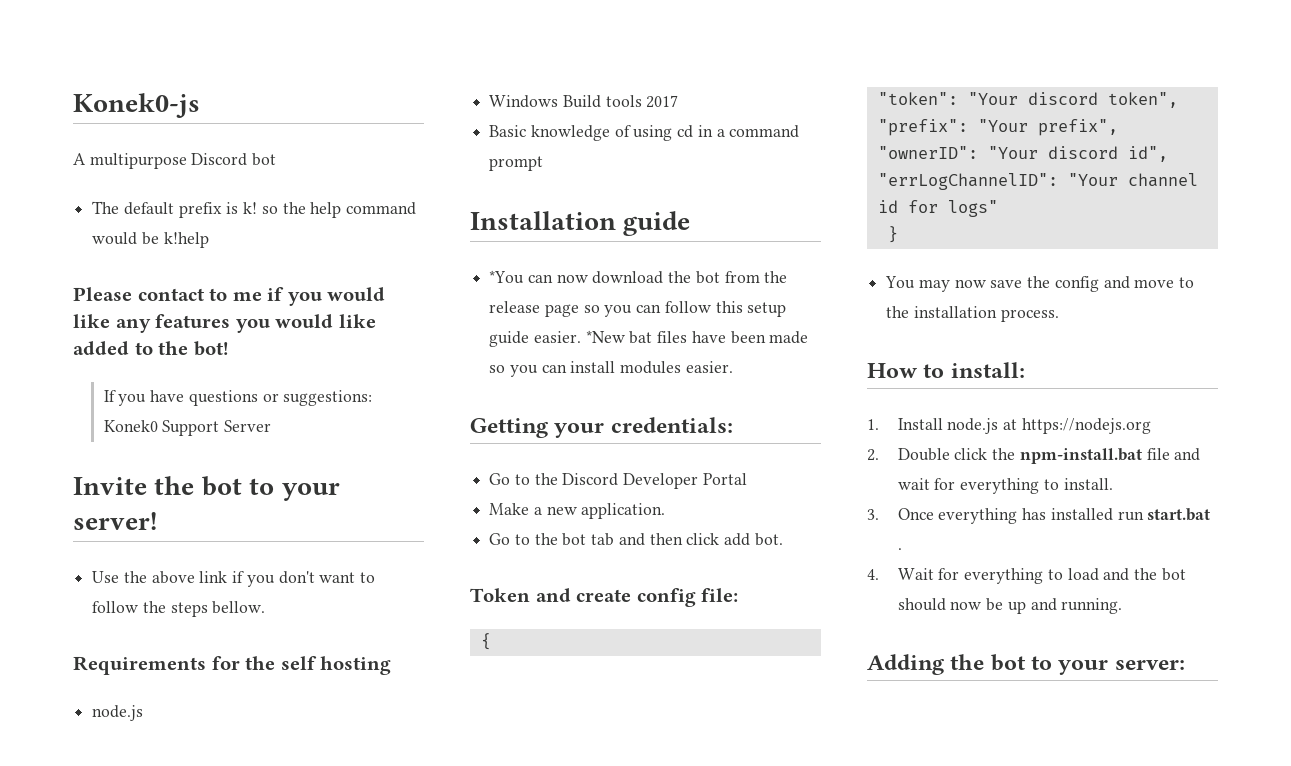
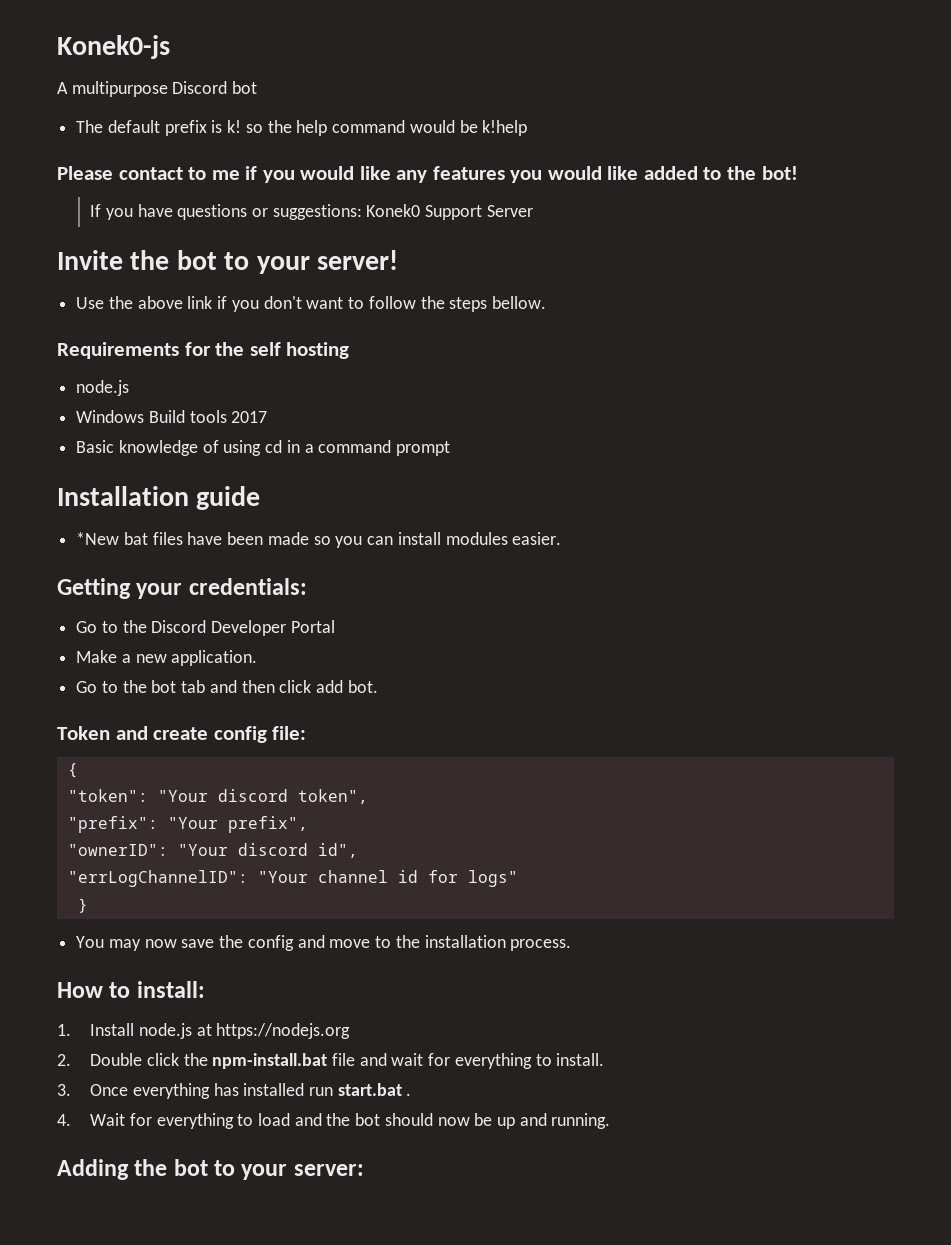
- *You can now download the bot from the release page so you can follow this setup guide easier.

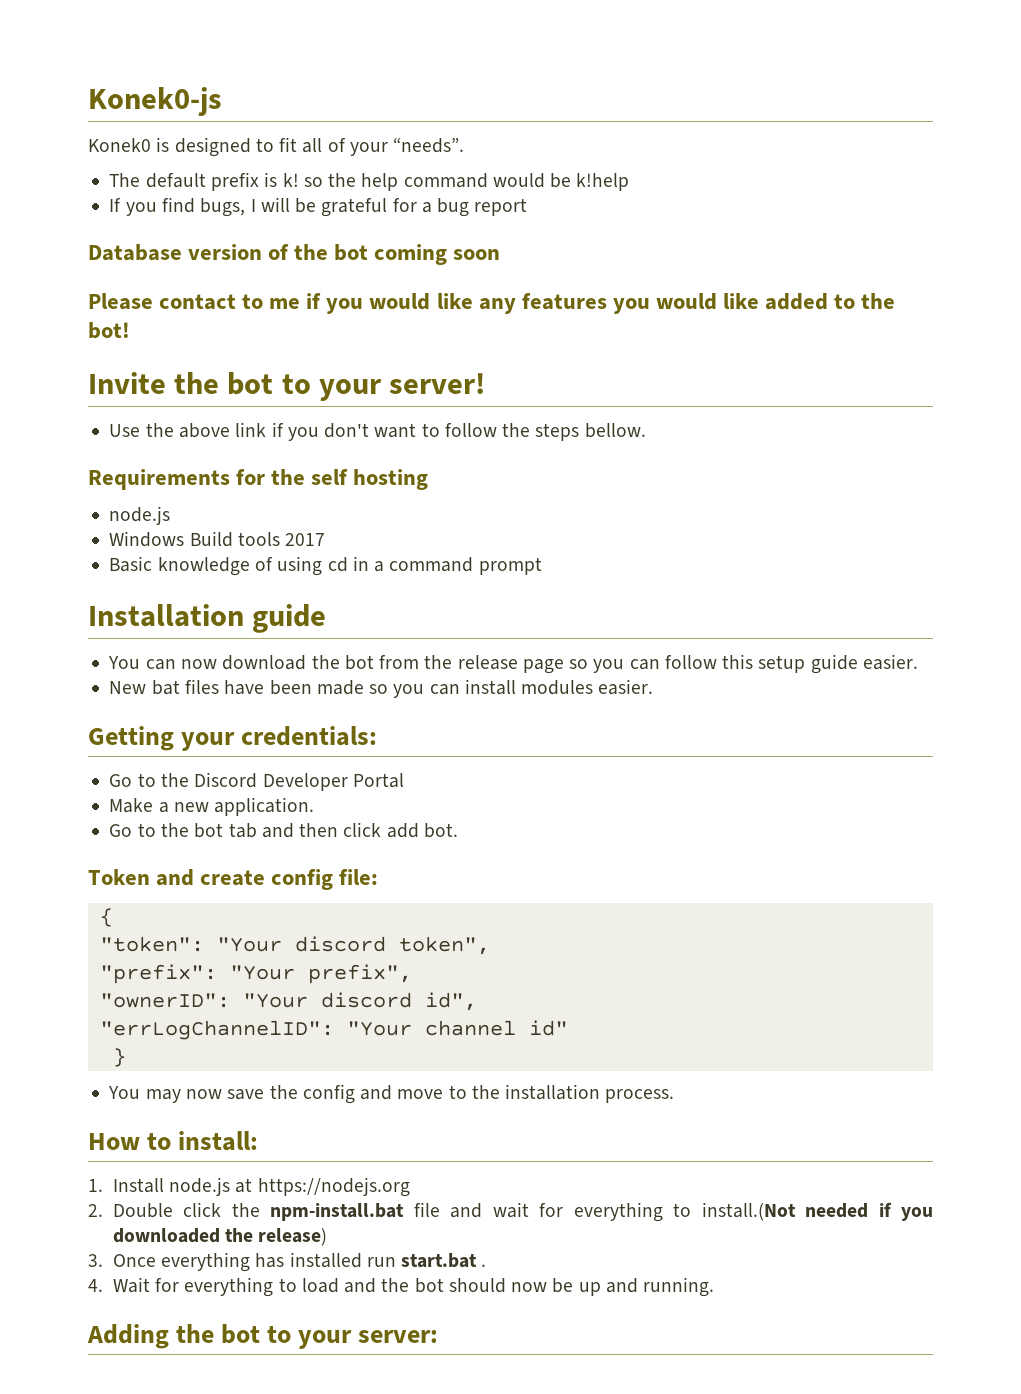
- A multipurpose Discord bot
+ Konek0 is designed to fit all of your “needs”.
+ If you find bugs, I will be grateful for a bug report
+ Database version of the bot coming soon
- If you have questions or suggestions: Konek0 Support Server
- *New bat files have been made so you can install modules easier.
+ You can now download the bot from the release page so you can follow this setup guide easier.
+ New bat files have been made so you can install modules easier.
- "errLogChannelID": "Your channel id for logs"
+ "errLogChannelID": "Your channel id"
- 2. Double click the npm-install.bat file and wait for everything to install.
+ 2. Double click the npm-install.bat file and wait for everything to install.(Not needed if you downloaded the release)

